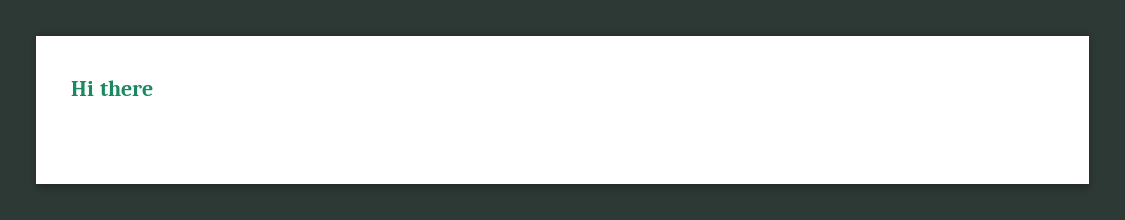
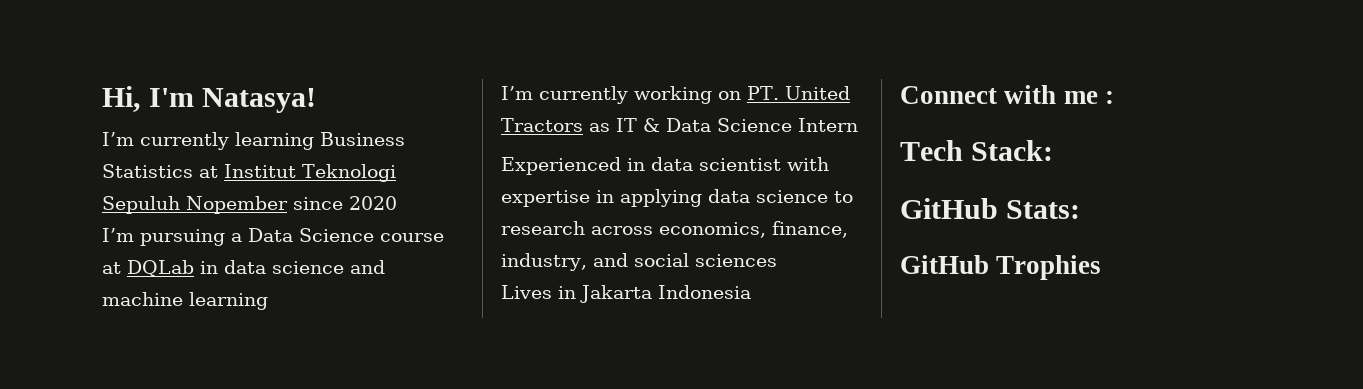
- Hi there
+ Hi, I'm Natasya!
+ I’m currently learning Business Statistics at Institut Teknologi Sepuluh Nopember since 2020
+ I’m pursuing a Data Science course at DQLab in data science and machine learning
+ I’m currently working on PT. United Tractors as IT & Data Science Intern
+ Experienced in data scientist with expertise in applying data science to research across economics, finance, industry, and social sciences
+ Lives in Jakarta Indonesia
+ Connect with me :
+ Tech Stack:
+ GitHub Stats:
+ GitHub Trophies

